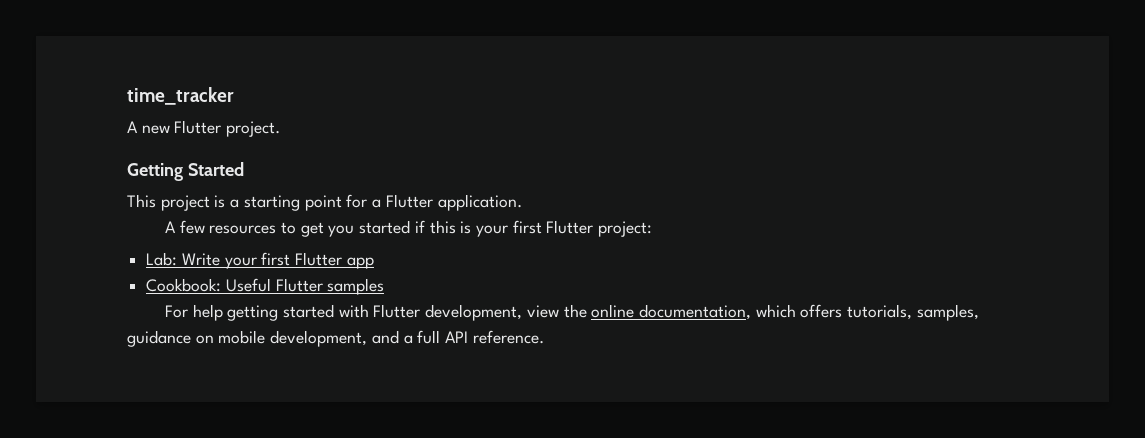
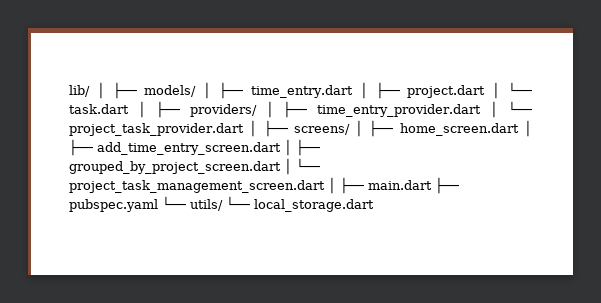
- time_tracker
- A new Flutter project.
- Getting Started
- This project is a starting point for a Flutter application.
- A few resources to get you started if this is your first Flutter project:
- Lab: Write your first Flutter app
- Cookbook: Useful Flutter samples
- For help getting started with Flutter development, view the online documentation, which offers tutorials, samples, guidance on mobile development, and a full API reference.
+ lib/ │ ├── models/ │ ├── time_entry.dart │ ├── project.dart │ └── task.dart │ ├── providers/ │ ├── time_entry_provider.dart │ └── project_task_provider.dart │ ├── screens/ │ ├── home_screen.dart │ ├── add_time_entry_screen.dart │ ├── grouped_by_project_screen.dart │ └── project_task_management_screen.dart │ ├── main.dart ├── pubspec.yaml └── utils/ └── local_storage.dart

